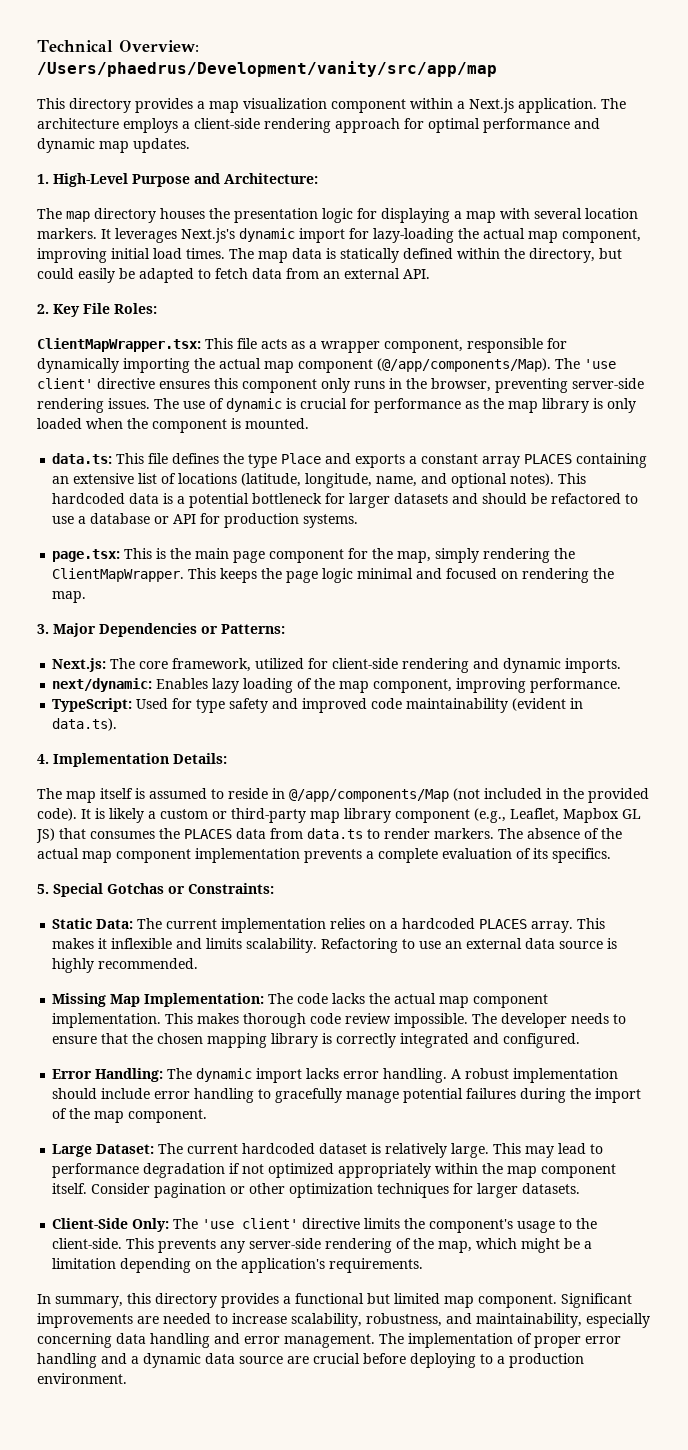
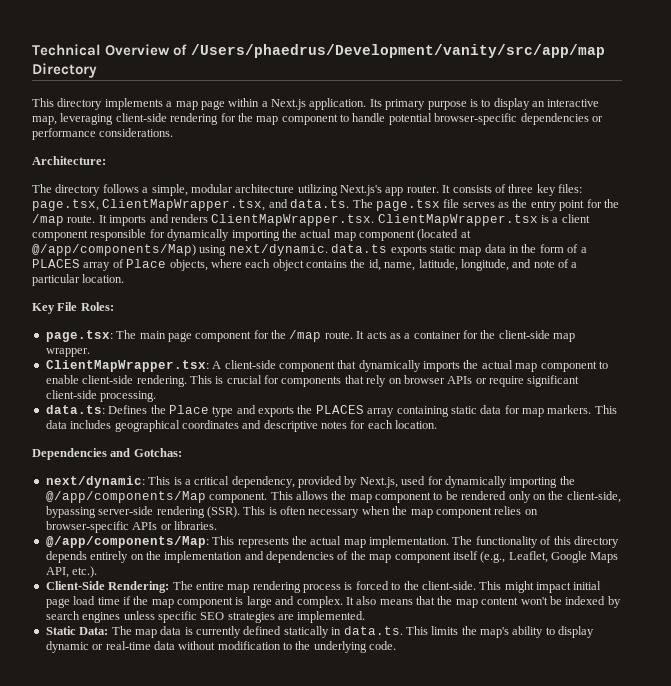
- Technical Overview: /Users/phaedrus/Development/vanity/src/app/map
+ Technical Overview of /Users/phaedrus/Development/vanity/src/app/map Directory
- This directory provides a map visualization component within a Next.js application.
+ This directory implements a map page within a Next.js application.
- The architecture employs a client-side rendering approach for optimal performance and dynamic map updates.
- 1. High-Level Purpose and Architecture:
- The map directory houses the presentation logic for displaying a map with several location markers. It leverages Next.js's dynamic import for lazy-loading the actual map component, improving initial load times. The map data is statically defined within the directory, but could easily be adapted to fetch data from an external API.
- 2. Key File Roles:
- ClientMapWrapper.tsx: This file acts as a wrapper component, responsible for dynamically importing the actual map component (@/app/components/Map). The 'use client' directive ensures this component only runs in the browser, preventing server-side rendering issues. The use of dynamic is crucial for performance as the map library is only loaded when the component is mounted.
- data.ts: This file defines the type Place and exports a constant array PLACES containing an extensive list of locations (latitude, longitude, name, and optional notes). This hardcoded data is a potential bottleneck for larger datasets and should be refactored to use a database or API for production systems.
- page.tsx: This is the main page component for the map, simply rendering the ClientMapWrapper. This keeps the page logic minimal and focused on rendering the map.
- 3. Major Dependencies or Patterns:
- Next.js: The core framework, utilized for client-side rendering and dynamic imports.
- next/dynamic: Enables lazy loading of the map component, improving performance.
- TypeScript: Used for type safety and improved code maintainability (evident in data.ts).
- 4. Implementation Details:
- The map itself is assumed to reside in @/app/components/Map (not included in the provided code). It is likely a custom or third-party map library component (e.g., Leaflet, Mapbox GL JS) that consumes the PLACES data from data.ts to render markers. The absence of the actual map component implementation prevents a complete evaluation of its specifics.
- 5. Special Gotchas or Constraints:
- Static Data: The current implementation relies on a hardcoded PLACES array. This makes it inflexible and limits scalability. Refactoring to use an external data source is highly recommended.
- Missing Map Implementation: The code lacks the actual map component implementation. This makes thorough code review impossible. The developer needs to ensure that the chosen mapping library is correctly integrated and configured.
- Error Handling: The dynamic import lacks error handling. A robust implementation should include error handling to gracefully manage potential failures during the import of the map component.
- Large Dataset: The current hardcoded dataset is relatively large. This may lead to performance degradation if not optimized appropriately within the map component itself. Consider pagination or other optimization techniques for larger datasets.
- Client-Side Only: The 'use client' directive limits the component's usage to the client-side. This prevents any server-side rendering of the map, which might be a limitation depending on the application's requirements.
- In summary, this directory provides a functional but limited map component. Significant improvements are needed to increase scalability, robustness, and maintainability, especially concerning data handling and error management. The implementation of proper error handling and a dynamic data source are crucial before deploying to a production environment.
+ Its primary purpose is to display an interactive map, leveraging client-side rendering for the map component to handle potential browser-specific dependencies or performance considerations.
+ Architecture:
+ The directory follows a simple, modular architecture utilizing Next.js's app router. It consists of three key files: page.tsx, ClientMapWrapper.tsx, and data.ts. The page.tsx file serves as the entry point for the /map route. It imports and renders ClientMapWrapper.tsx. ClientMapWrapper.tsx is a client component responsible for dynamically importing the actual map component (located at @/app/components/Map) using next/dynamic. data.ts exports static map data in the form of a PLACES array of Place objects, where each object contains the id, name, latitude, longitude, and note of a particular location.
+ Key File Roles:
+ page.tsx: The main page component for the /map route. It acts as a container for the client-side map wrapper.
+ ClientMapWrapper.tsx: A client-side component that dynamically imports the actual map component to enable client-side rendering. This is crucial for components that rely on browser APIs or require significant client-side processing.
+ data.ts: Defines the Place type and exports the PLACES array containing static data for map markers. This data includes geographical coordinates and descriptive notes for each location.
+ Dependencies and Gotchas:
+ next/dynamic: This is a critical dependency, provided by Next.js, used for dynamically importing the @/app/components/Map component. This allows the map component to be rendered only on the client-side, bypassing server-side rendering (SSR). This is often necessary when the map component relies on browser-specific APIs or libraries.
+ @/app/components/Map: This represents the actual map implementation. The functionality of this directory depends entirely on the implementation and dependencies of the map component itself (e.g., Leaflet, Google Maps API, etc.).
+ Client-Side Rendering: The entire map rendering process is forced to the client-side. This might impact initial page load time if the map component is large and complex. It also means that the map content won't be indexed by search engines unless specific SEO strategies are implemented.
+ Static Data: The map data is currently defined statically in data.ts. This limits the map's ability to display dynamic or real-time data without modification to the underlying code.

